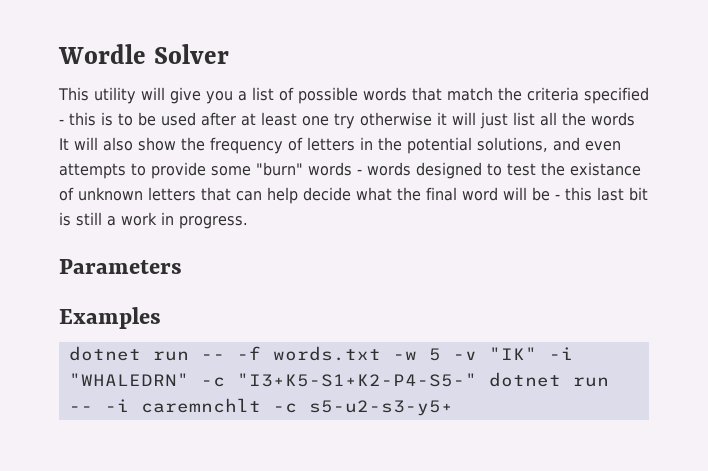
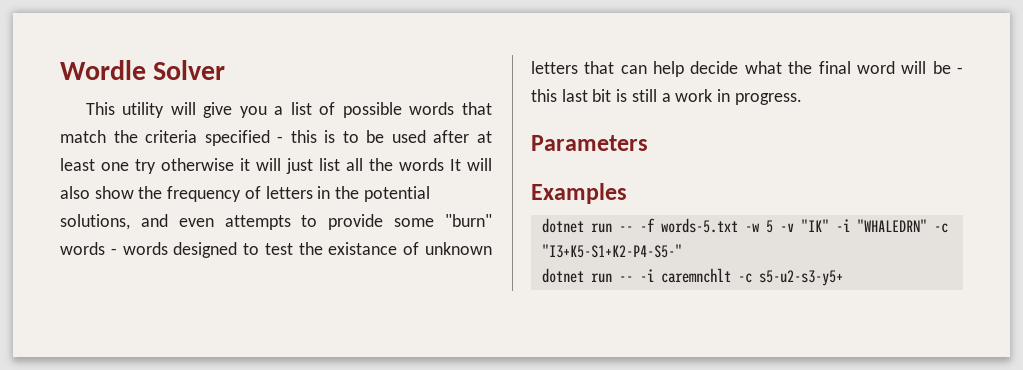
- dotnet run -- -f words.txt -w 5 -v "IK" -i "WHALEDRN" -c "I3+K5-S1+K2-P4-S5-" dotnet run -- -i caremnchlt -c s5-u2-s3-y5+
+ dotnet run -- -f words-5.txt -w 5 -v "IK" -i "WHALEDRN" -c "I3+K5-S1+K2-P4-S5-"
+ dotnet run -- -i caremnchlt -c s5-u2-s3-y5+

